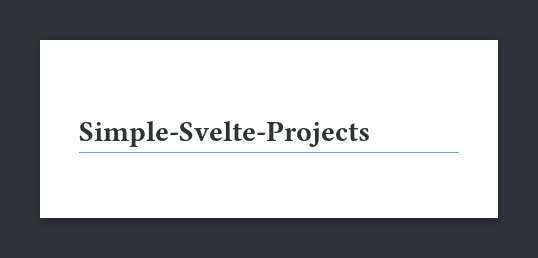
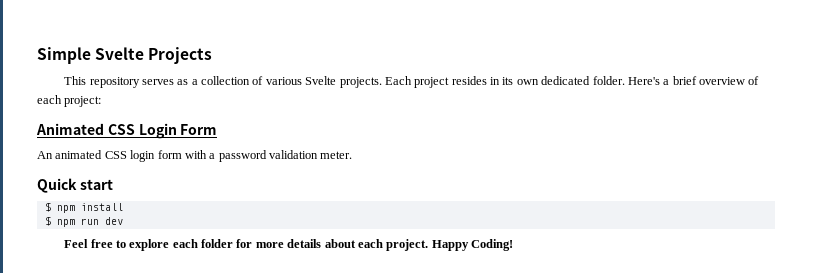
- Simple-Svelte-Projects
+ Simple Svelte Projects
+ This repository serves as a collection of various Svelte projects. Each project resides in its own dedicated folder. Here's a brief overview of each project:
+ Animated CSS Login Form
+ An animated CSS login form with a password validation meter.
+ Quick start
+ $ npm install
+ $ npm run dev
+ Feel free to explore each folder for more details about each project. Happy Coding!

